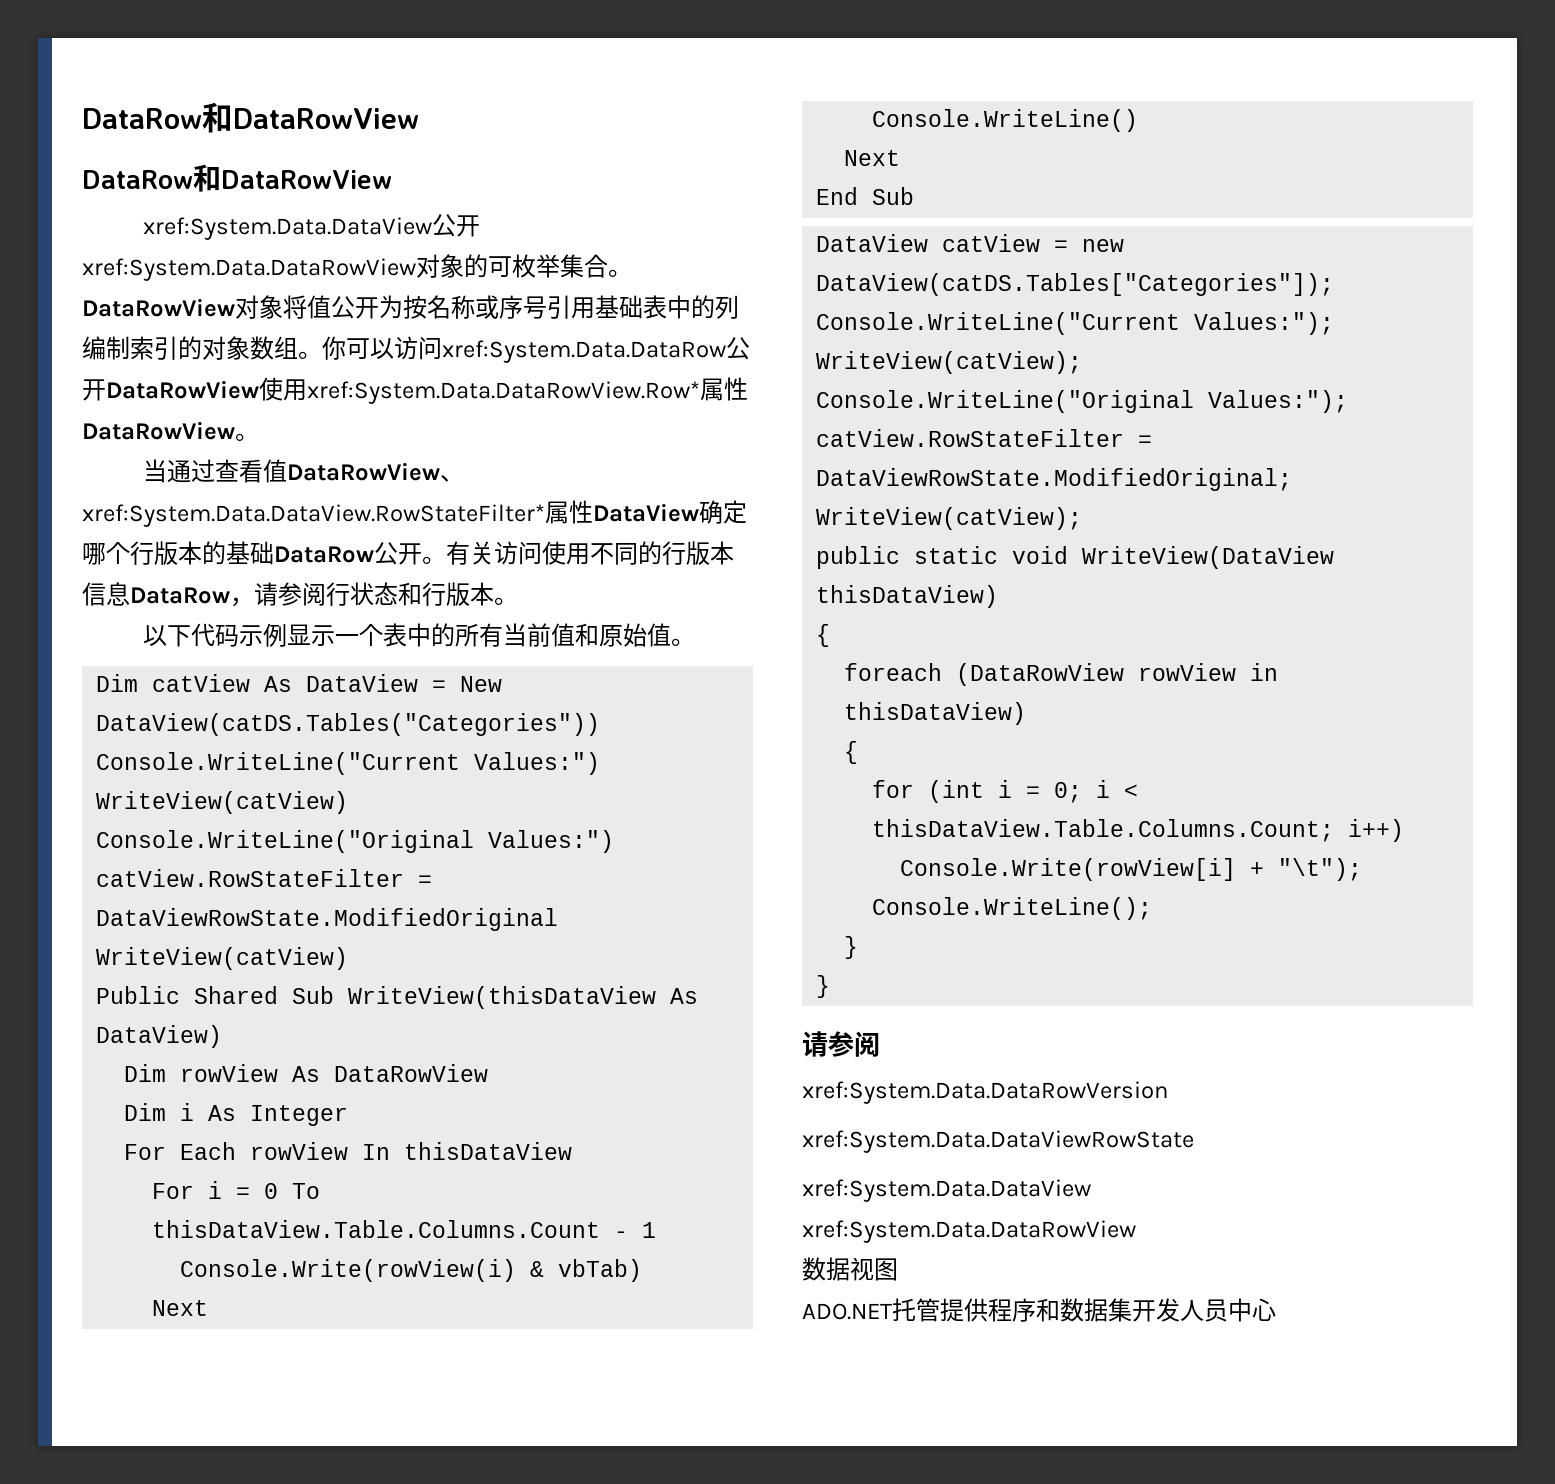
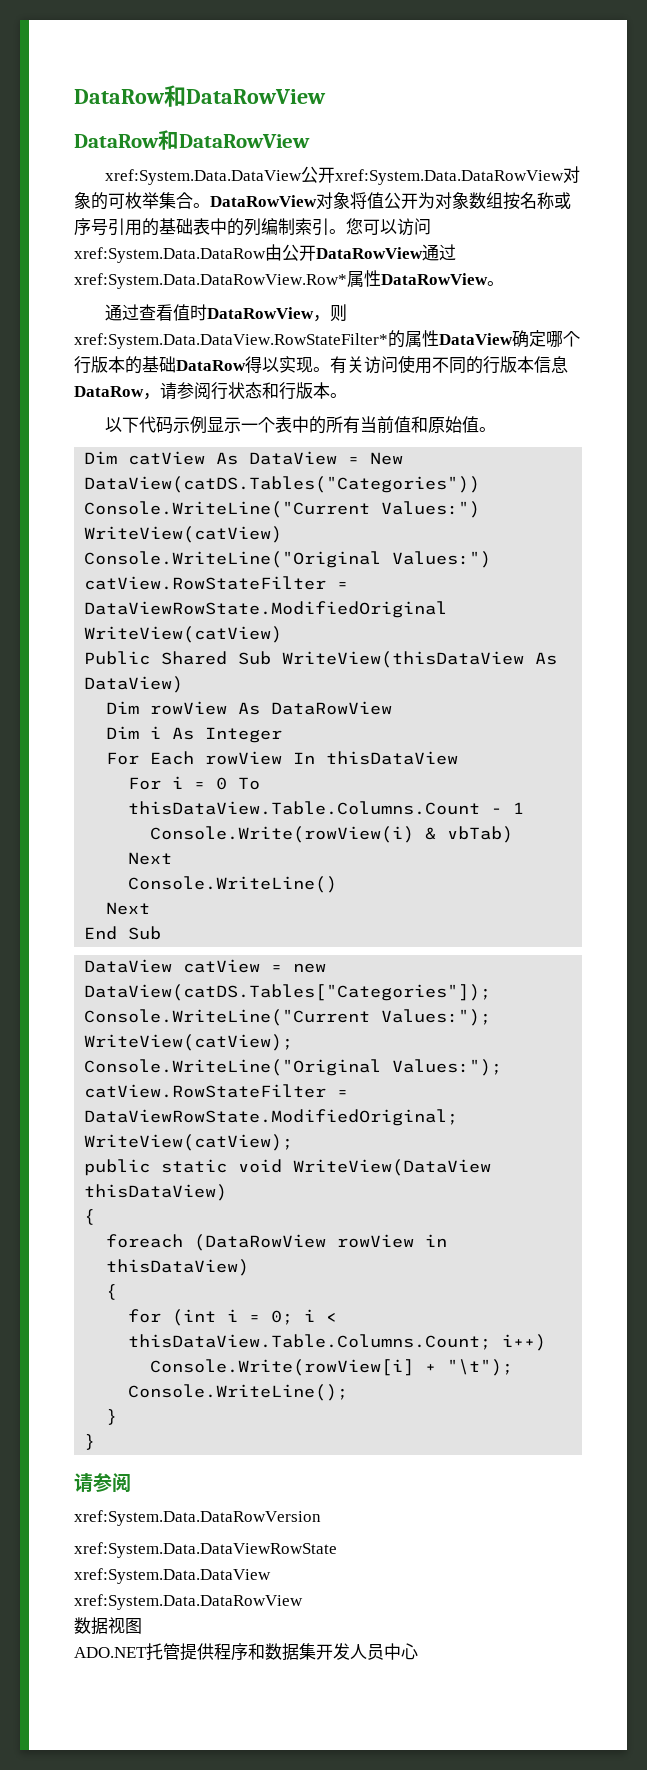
- DataRowView对象将值公开为按名称或序号引用基础表中的列编制索引的对象数组。你可以访问xref:System.Data.DataRow公开DataRowView使用xref:System.Data.DataRowView.Row*属性DataRowView。
+ DataRowView对象将值公开为对象数组按名称或序号引用的基础表中的列编制索引。您可以访问xref:System.Data.DataRow由公开DataRowView通过xref:System.Data.DataRowView.Row*属性DataRowView。
- 当通过查看值DataRowView、xref:System.Data.DataView.RowStateFilter*属性DataView确定哪个行版本的基础DataRow公开。
+ 通过查看值时DataRowView，则xref:System.Data.DataView.RowStateFilter*的属性DataView确定哪个行版本的基础DataRow得以实现。

